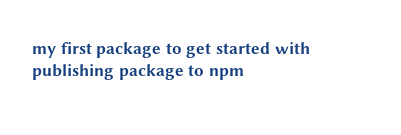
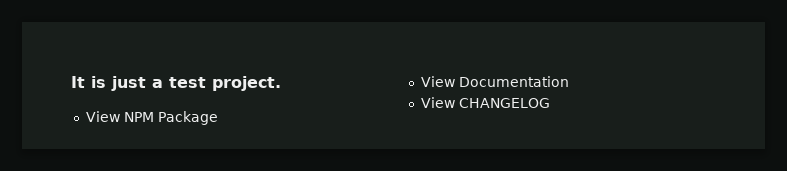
- my first package to get started with publishing package to npm
+ It is just a test project.
+ View NPM Package
+ View Documentation
+ View CHANGELOG

